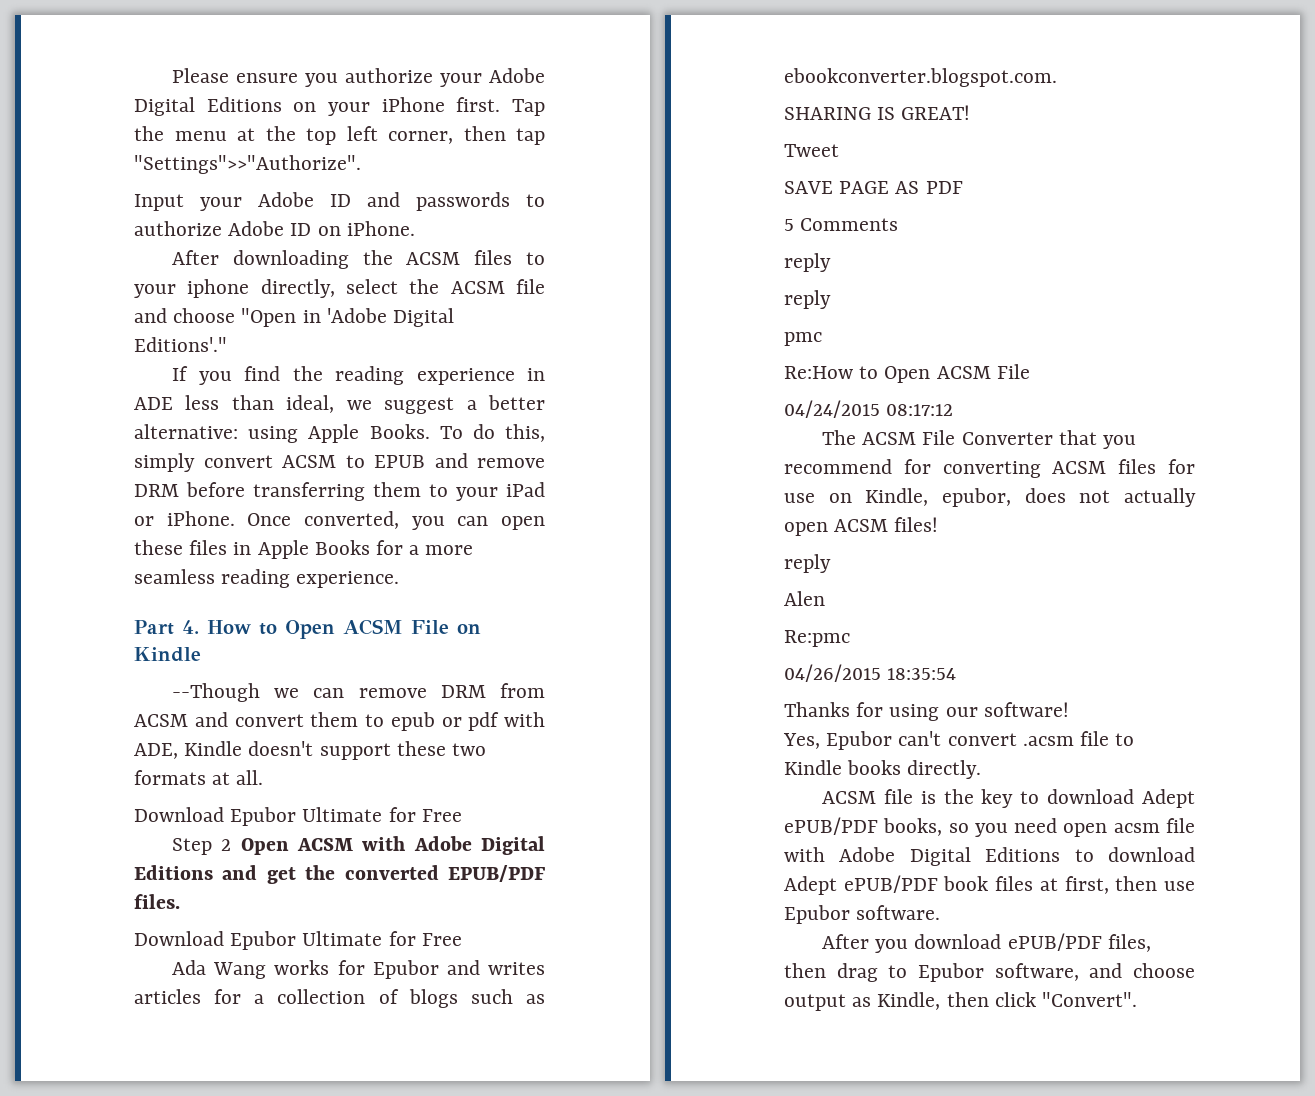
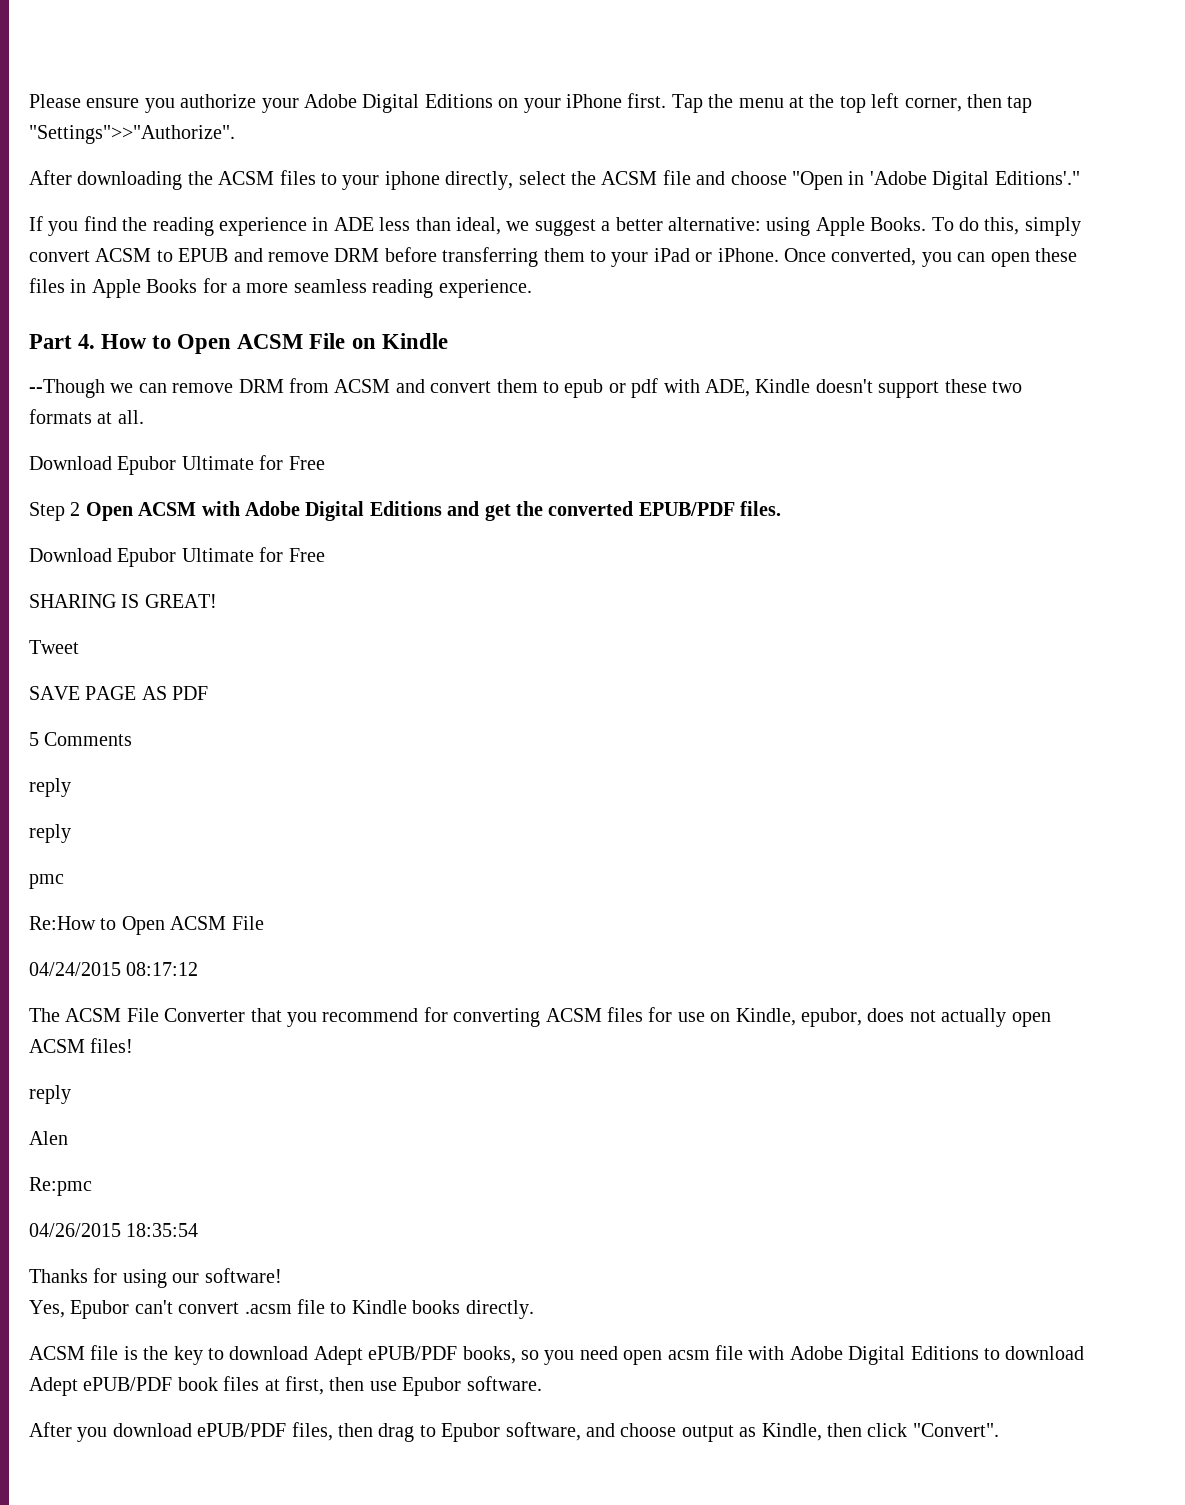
- Input your Adobe ID and passwords to authorize Adobe ID on iPhone.
- Ada Wang works for Epubor and writes articles for a collection of blogs such as ebookconverter.blogspot.com.

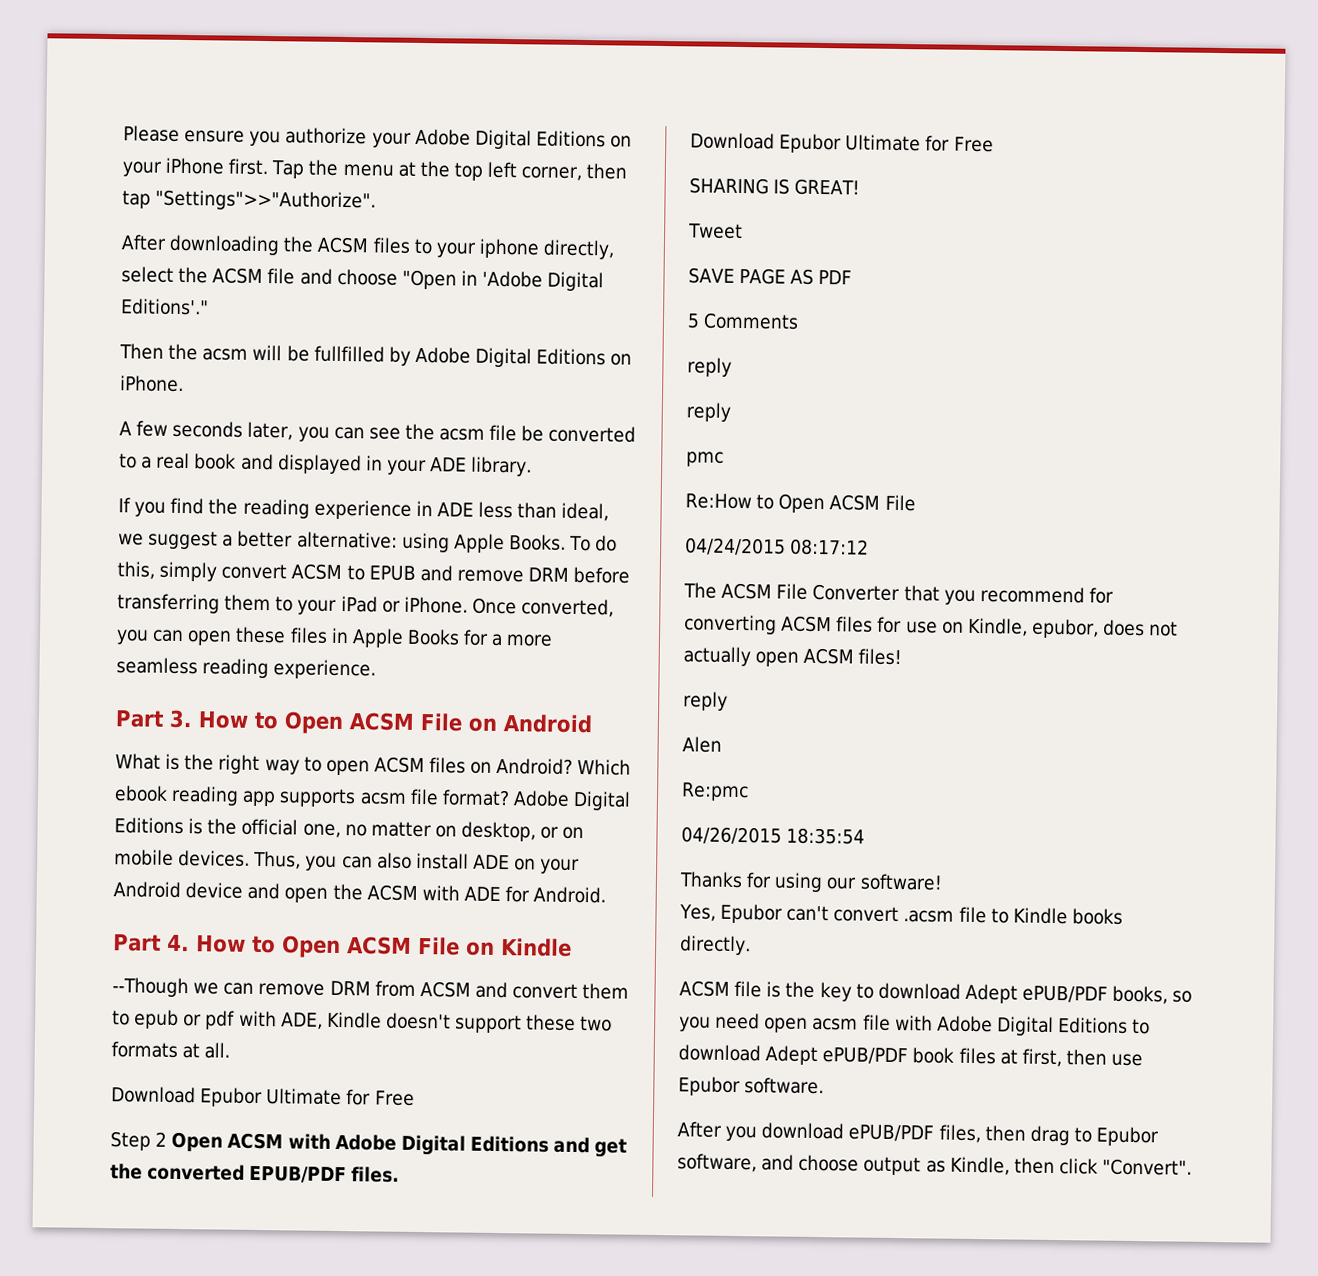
+ Then the acsm will be fullfilled by Adobe Digital Editions on iPhone.
+ A few seconds later, you can see the acsm file be converted to a real book and displayed in your ADE library.
+ Part 3. How to Open ACSM File on Android
+ What is the right way to open ACSM files on Android? Which ebook reading app supports acsm file format? Adobe Digital Editions is the official one, no matter on desktop, or on mobile devices. Thus, you can also install ADE on your Android device and open the ACSM with ADE for Android.

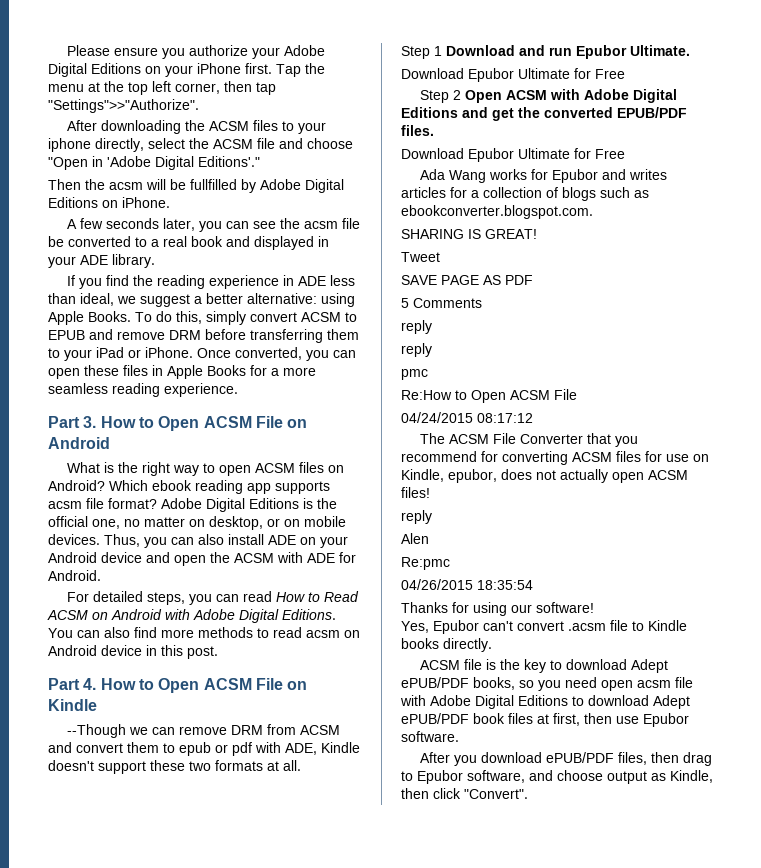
+ For detailed steps, you can read How to Read ACSM on Android with Adobe Digital Editions. You can also find more methods to read acsm on Android device in this post.
+ Step 1 Download and run Epubor Ultimate.
+ Ada Wang works for Epubor and writes articles for a collection of blogs such as ebookconverter.blogspot.com.

